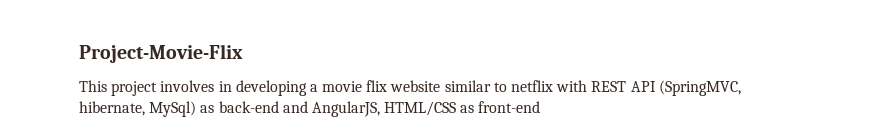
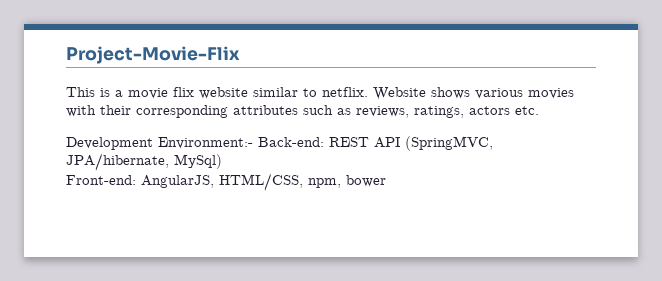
- This project involves in developing a movie flix website similar to netflix with REST API (SpringMVC, hibernate, MySql) as back-end and AngularJS, HTML/CSS as front-end
+ This is a movie flix website similar to netflix. Website shows various movies with their corresponding attributes such as reviews, ratings, actors etc.
+ Development Environment:- Back-end: REST API (SpringMVC, JPA/hibernate, MySql)
+ Front-end: AngularJS, HTML/CSS, npm, bower

